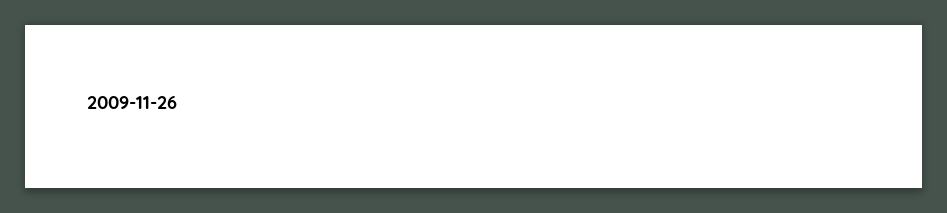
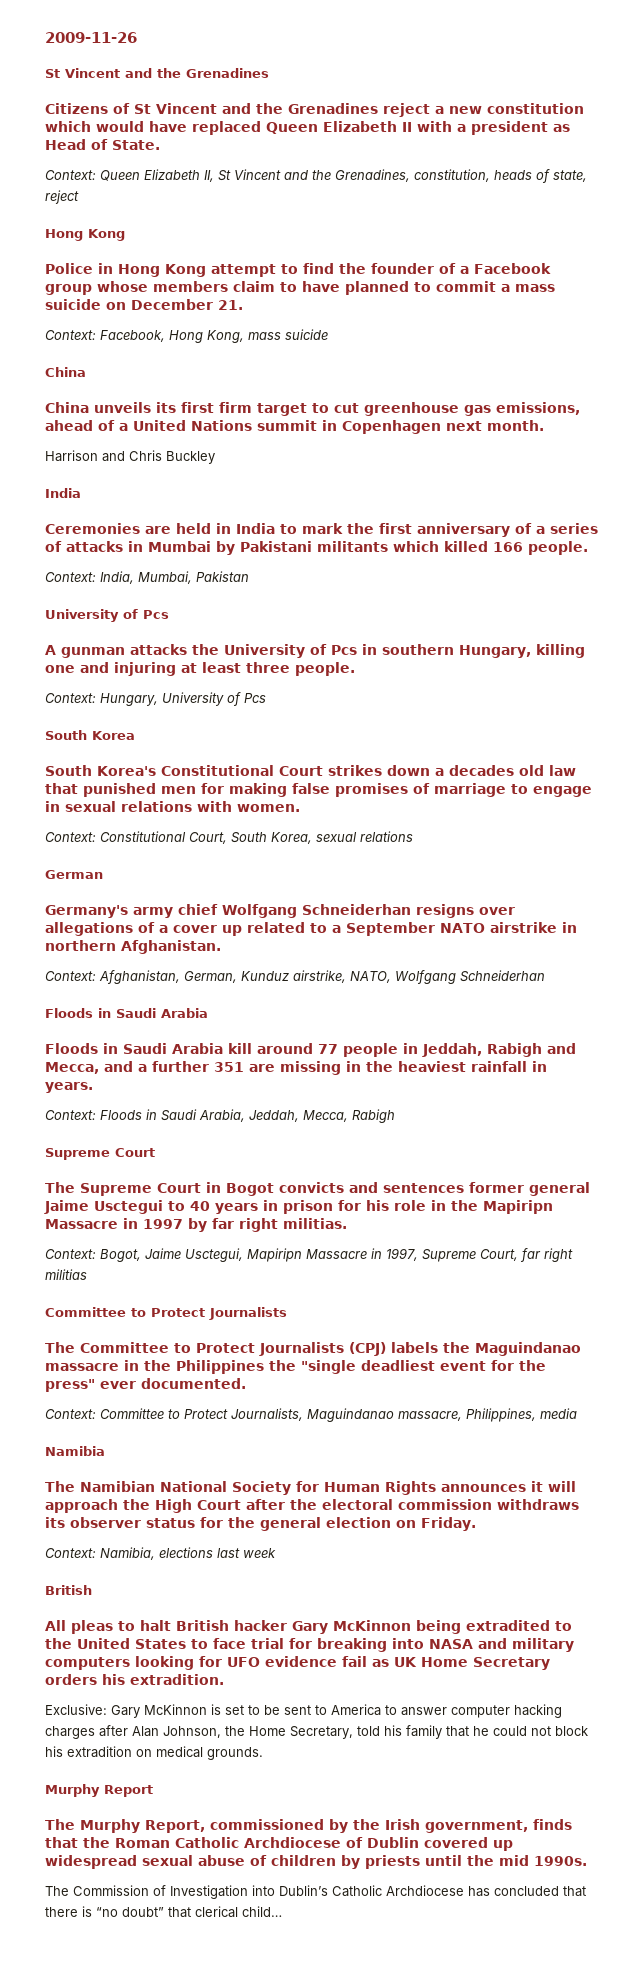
  2009-11-26
+ St Vincent and the Grenadines
+ Citizens of St Vincent and the Grenadines reject a new constitution which would have replaced Queen Elizabeth II with a president as Head of State.
+ Context: Queen Elizabeth II, St Vincent and the Grenadines, constitution, heads of state, reject
+ Hong Kong
+ Police in Hong Kong attempt to find the founder of a Facebook group whose members claim to have planned to commit a mass suicide on December 21.
+ Context: Facebook, Hong Kong, mass suicide
+ China
+ China unveils its first firm target to cut greenhouse gas emissions, ahead of a United Nations summit in Copenhagen next month.
+ Harrison and Chris Buckley
+ India
+ Ceremonies are held in India to mark the first anniversary of a series of attacks in Mumbai by Pakistani militants which killed 166 people.
+ Context: India, Mumbai, Pakistan
+ University of Pcs
+ A gunman attacks the University of Pcs in southern Hungary, killing one and injuring at least three people.
+ Context: Hungary, University of Pcs
+ South Korea
+ South Korea's Constitutional Court strikes down a decades old law that punished men for making false promises of marriage to engage in sexual relations with women.
+ Context: Constitutional Court, South Korea, sexual relations
+ German
+ Germany's army chief Wolfgang Schneiderhan resigns over allegations of a cover up related to a September NATO airstrike in northern Afghanistan.
+ Context: Afghanistan, German, Kunduz airstrike, NATO, Wolfgang Schneiderhan
+ Floods in Saudi Arabia
+ Floods in Saudi Arabia kill around 77 people in Jeddah, Rabigh and Mecca, and a further 351 are missing in the heaviest rainfall in years.
+ Context: Floods in Saudi Arabia, Jeddah, Mecca, Rabigh
+ Supreme Court
+ The Supreme Court in Bogot convicts and sentences former general Jaime Usctegui to 40 years in prison for his role in the Mapiripn Massacre in 1997 by far right militias.
+ Context: Bogot, Jaime Usctegui, Mapiripn Massacre in 1997, Supreme Court, far right militias
+ Committee to Protect Journalists
+ The Committee to Protect Journalists (CPJ) labels the Maguindanao massacre in the Philippines the "single deadliest event for the press" ever documented.
+ Context: Committee to Protect Journalists, Maguindanao massacre, Philippines, media
+ Namibia
+ The Namibian National Society for Human Rights announces it will approach the High Court after the electoral commission withdraws its observer status for the general election on Friday.
+ Context: Namibia, elections last week
+ British
+ All pleas to halt British hacker Gary McKinnon being extradited to the United States to face trial for breaking into NASA and military computers looking for UFO evidence fail as UK Home Secretary orders his extradition.
+ Exclusive: Gary McKinnon is set to be sent to America to answer computer hacking charges after Alan Johnson, the Home Secretary, told his family that he could not block his extradition on medical grounds.
+ Murphy Report
+ The Murphy Report, commissioned by the Irish government, finds that the Roman Catholic Archdiocese of Dublin covered up widespread sexual abuse of children by priests until the mid 1990s.
+ The Commission of Investigation into Dublin’s Catholic Archdiocese has concluded that there is “no doubt” that clerical child…

